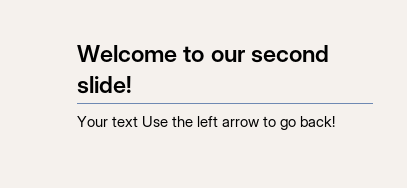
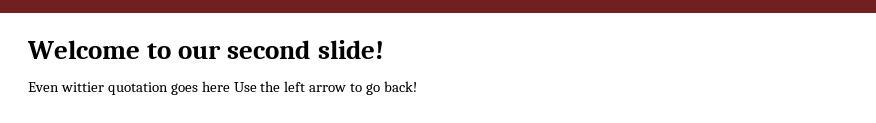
- Your text Use the left arrow to go back!
+ Even wittier quotation goes here Use the left arrow to go back!

